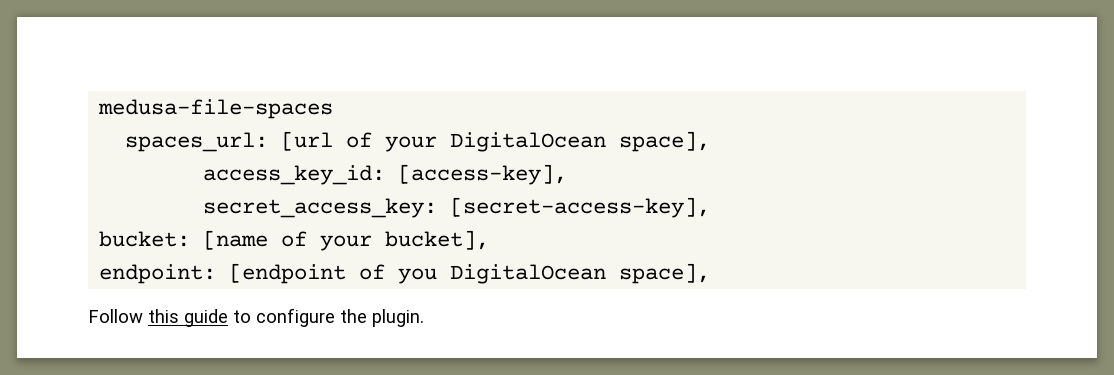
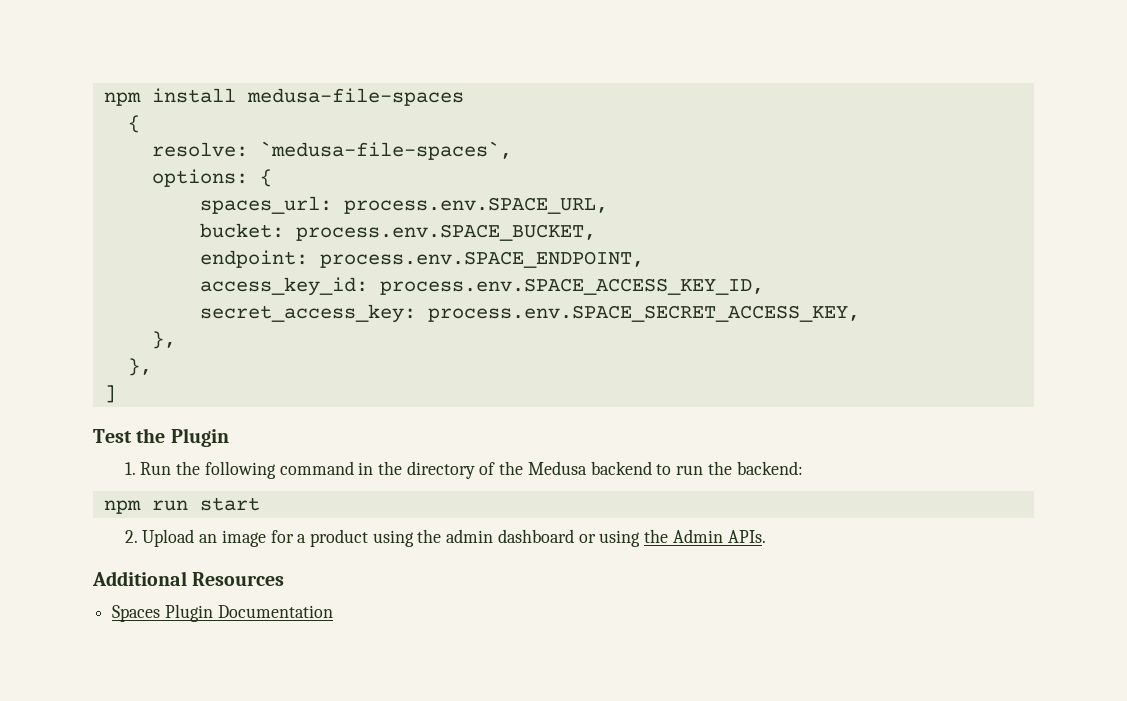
- medusa-file-spaces
- spaces_url: [url of your DigitalOcean space],
+ npm install medusa-file-spaces
+ {
+ resolve: `medusa-file-spaces`,
+ options: {
+ spaces_url: process.env.SPACE_URL,
+ bucket: process.env.SPACE_BUCKET,
+ endpoint: process.env.SPACE_ENDPOINT,
- access_key_id: [access-key],
+ access_key_id: process.env.SPACE_ACCESS_KEY_ID,
- secret_access_key: [secret-access-key],
- bucket: [name of your bucket],
- endpoint: [endpoint of you DigitalOcean space],
- Follow this guide to configure the plugin.
+ secret_access_key: process.env.SPACE_SECRET_ACCESS_KEY,
+ },
+ },
+ ]
+ Test the Plugin
+ 1. Run the following command in the directory of the Medusa backend to run the backend:
+ npm run start
+ 2. Upload an image for a product using the admin dashboard or using the Admin APIs.
+ Additional Resources
+ Spaces Plugin Documentation

